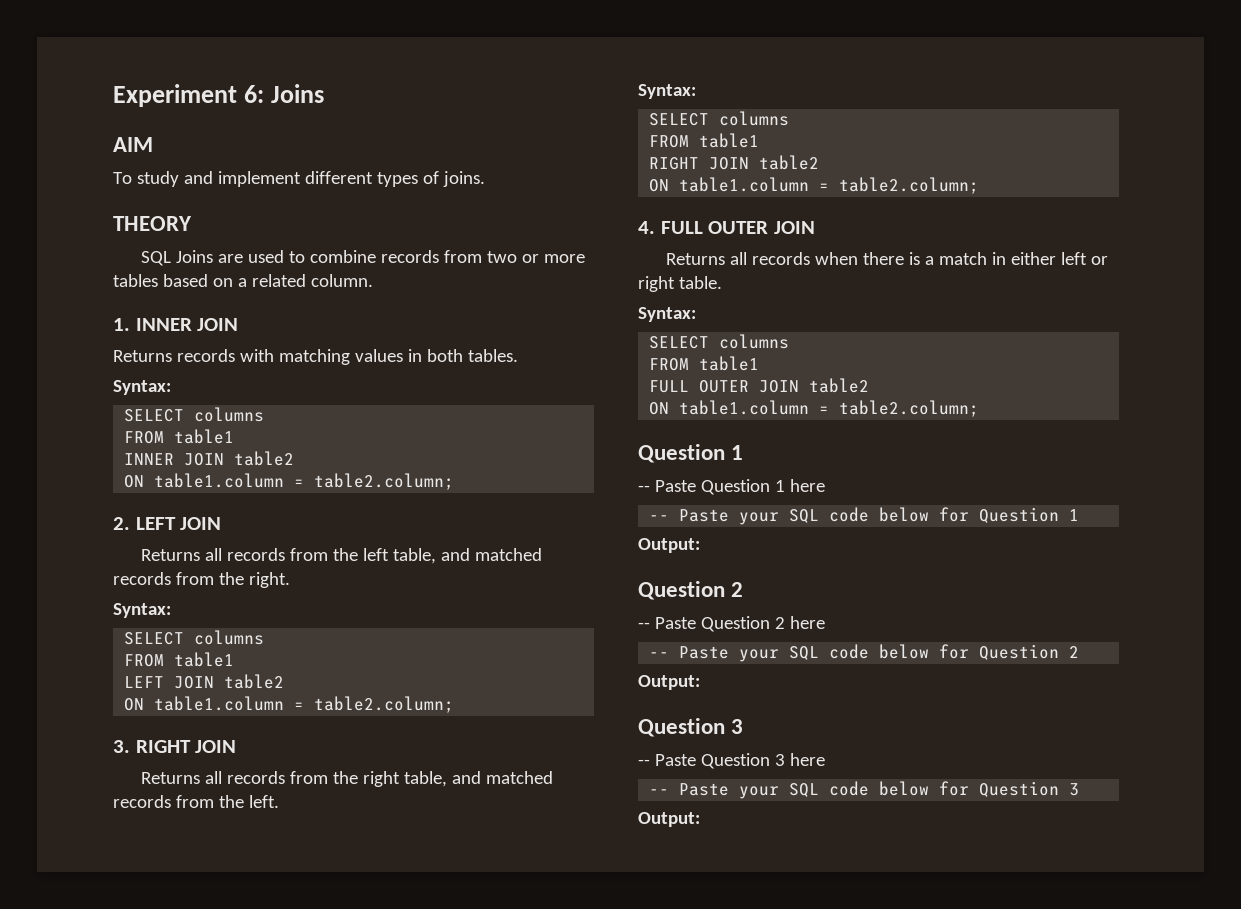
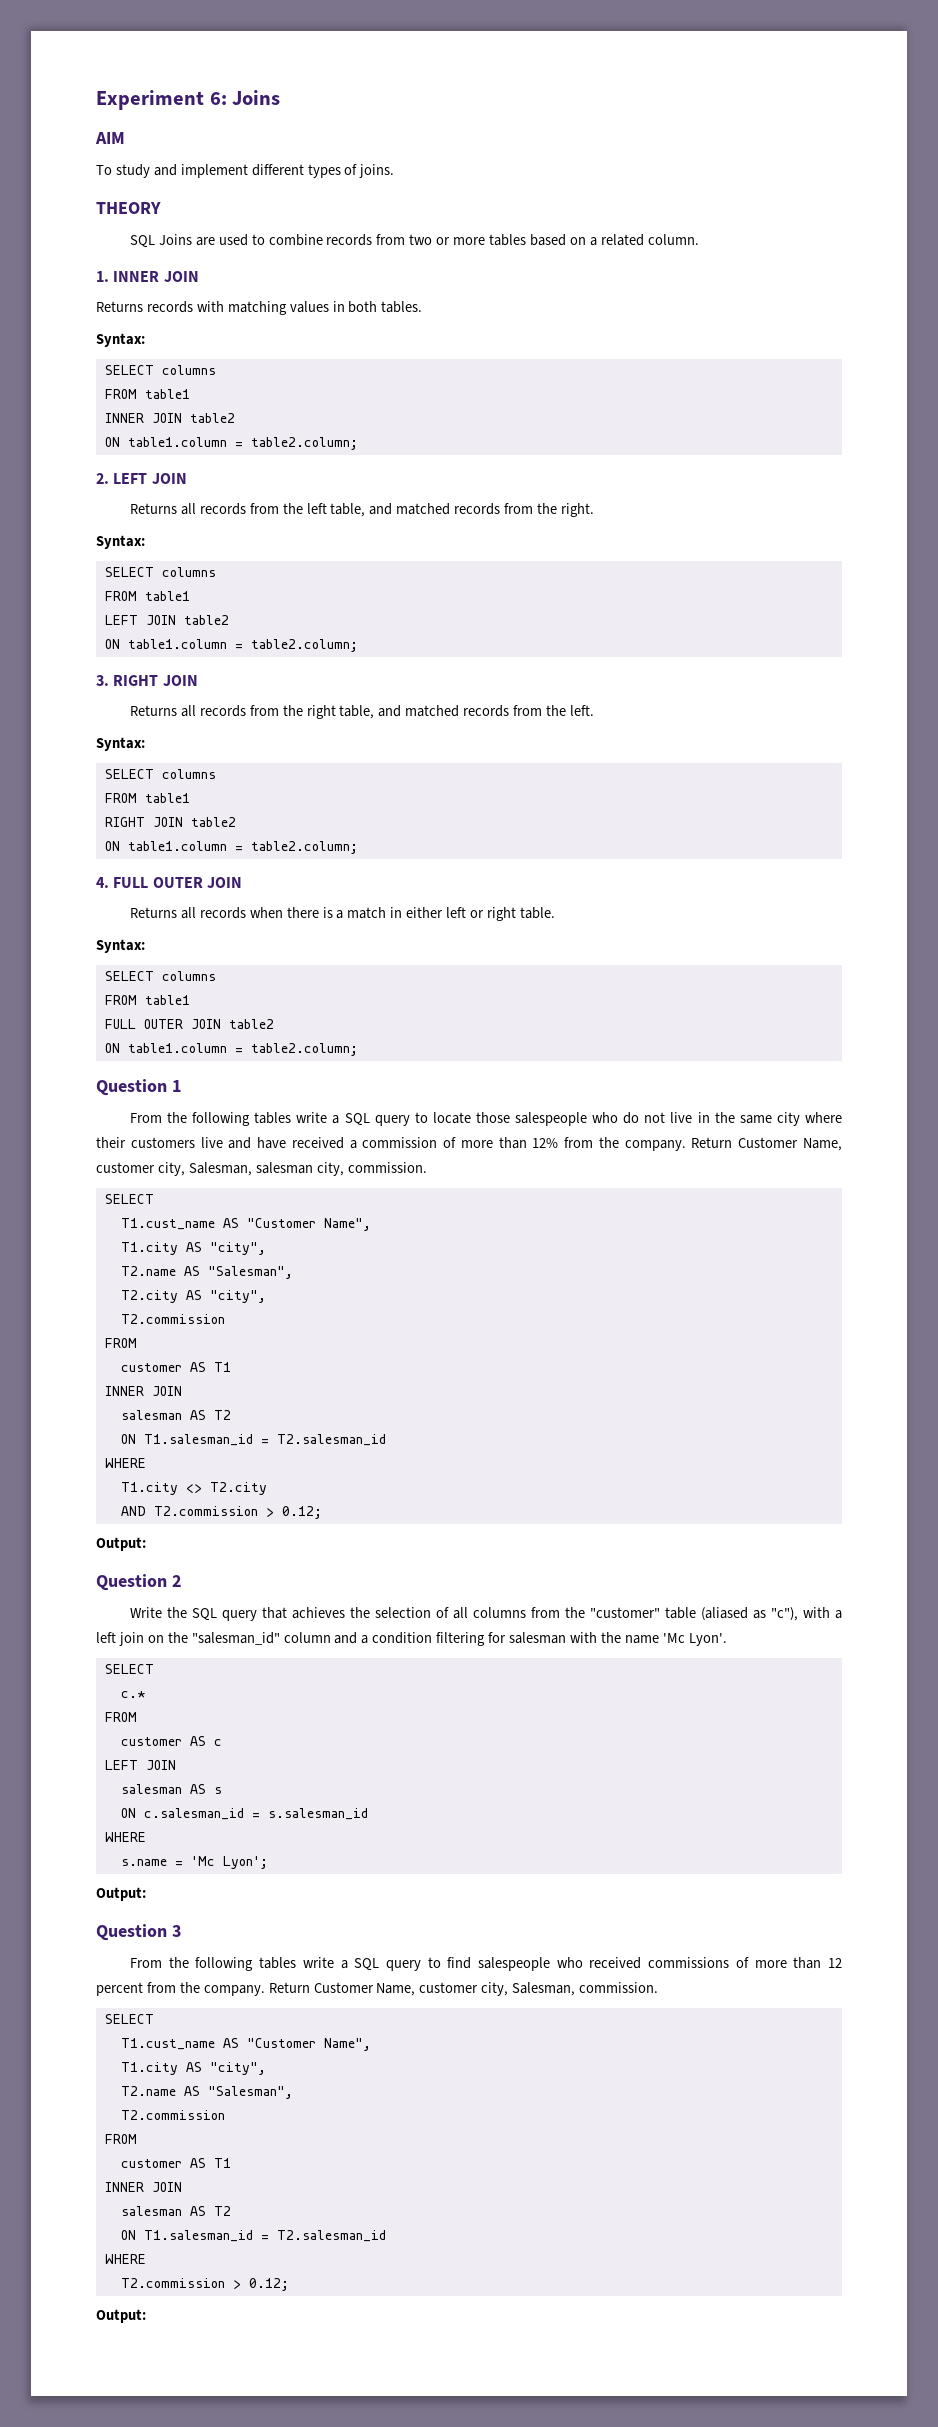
- -- Paste Question 1 here
- -- Paste your SQL code below for Question 1
+ From the following tables write a SQL query to locate those salespeople who do not live in the same city where their customers live and have received a commission of more than 12% from the company. Return Customer Name, customer city, Salesman, salesman city, commission.
+ SELECT
+ T1.cust_name AS "Customer Name",
+ T1.city AS "city",
+ T2.name AS "Salesman",
+ T2.city AS "city",
+ T2.commission
+ FROM
+ customer AS T1
+ INNER JOIN
+ salesman AS T2
+ ON T1.salesman_id = T2.salesman_id
+ WHERE
+ T1.city <> T2.city
+ AND T2.commission > 0.12;
  Output:
  Question 2
- -- Paste Question 2 here
- -- Paste your SQL code below for Question 2
+ Write the SQL query that achieves the selection of all columns from the "customer" table (aliased as "c"), with a left join on the "salesman_id" column and a condition filtering for salesman with the name 'Mc Lyon'.
+ SELECT
+ c.*
+ FROM
+ customer AS c
+ LEFT JOIN
+ salesman AS s
+ ON c.salesman_id = s.salesman_id
+ WHERE
+ s.name = 'Mc Lyon';
  Output:
  Question 3
- -- Paste Question 3 here
- -- Paste your SQL code below for Question 3
+ From the following tables write a SQL query to find salespeople who received commissions of more than 12 percent from the company. Return Customer Name, customer city, Salesman, commission.
+ SELECT
+ T1.cust_name AS "Customer Name",
+ T1.city AS "city",
+ T2.name AS "Salesman",
+ T2.commission
+ FROM
+ customer AS T1
+ INNER JOIN
+ salesman AS T2
+ ON T1.salesman_id = T2.salesman_id
+ WHERE
+ T2.commission > 0.12;

